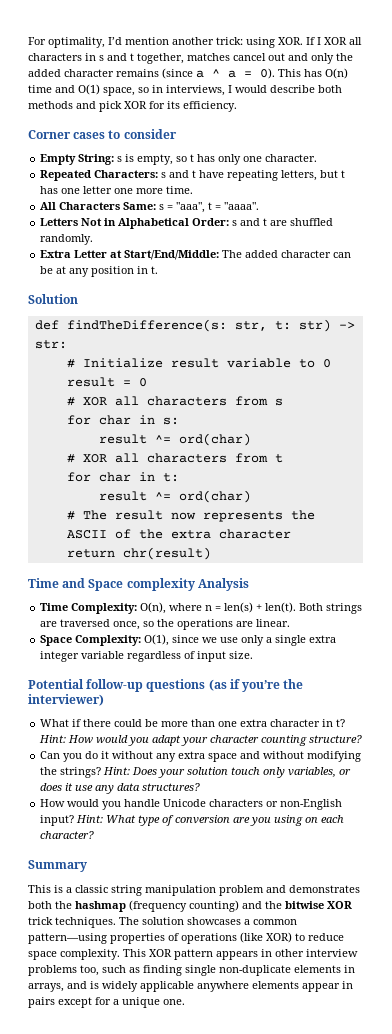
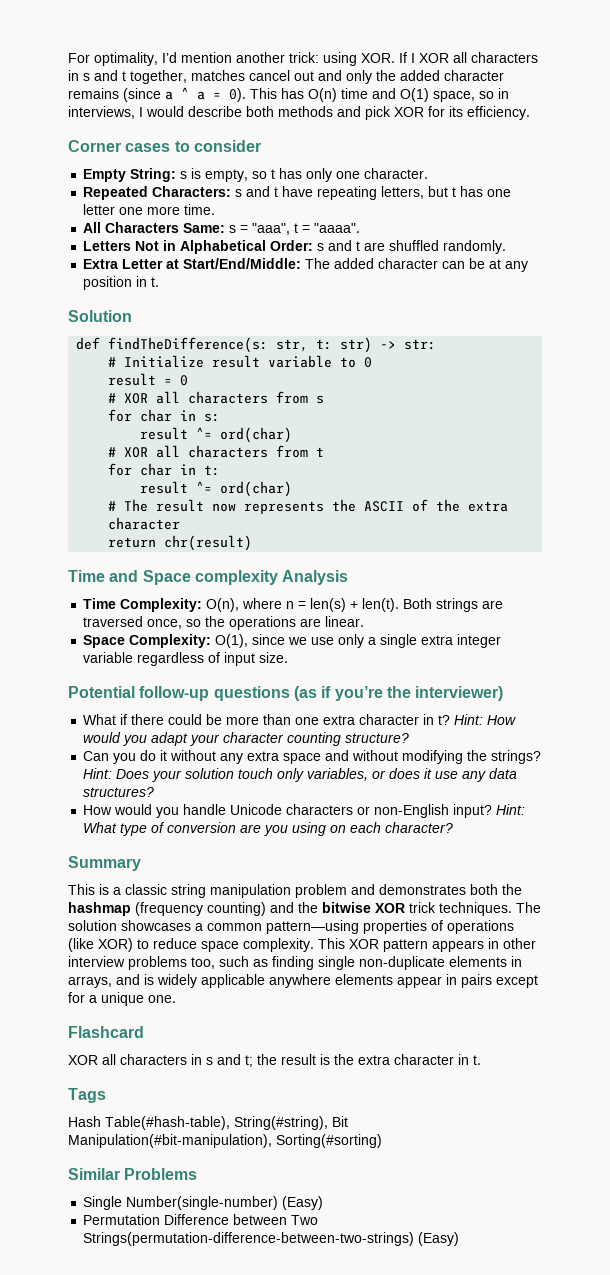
+ Flashcard
+ XOR all characters in s and t; the result is the extra character in t.
+ Tags
+ Hash Table(#hash-table), String(#string), Bit Manipulation(#bit-manipulation), Sorting(#sorting)
+ Similar Problems
+ Single Number(single-number) (Easy)
+ Permutation Difference between Two Strings(permutation-difference-between-two-strings) (Easy)

